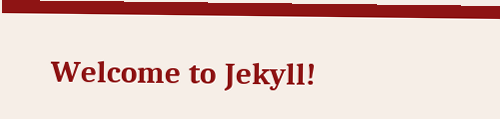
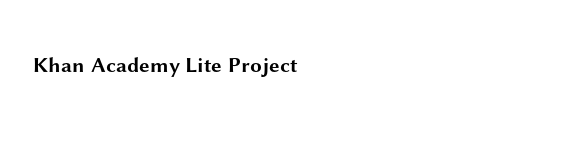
- Welcome to Jekyll!
+ Khan Academy Lite Project

